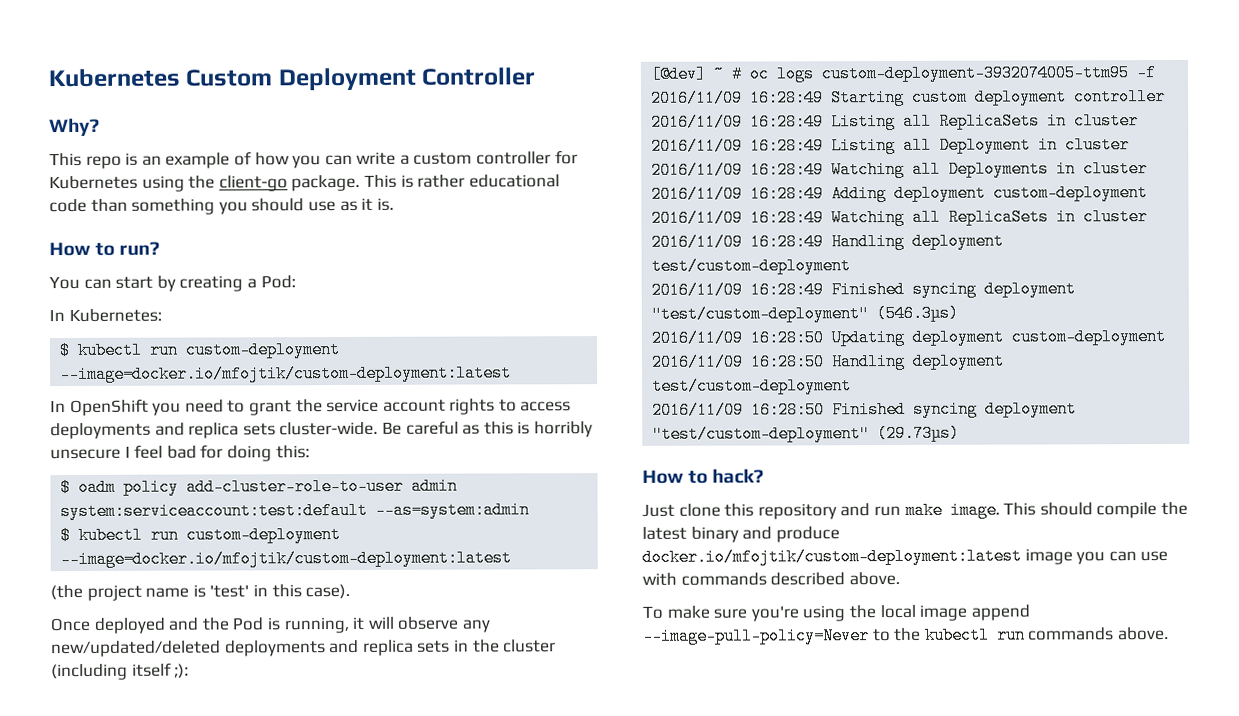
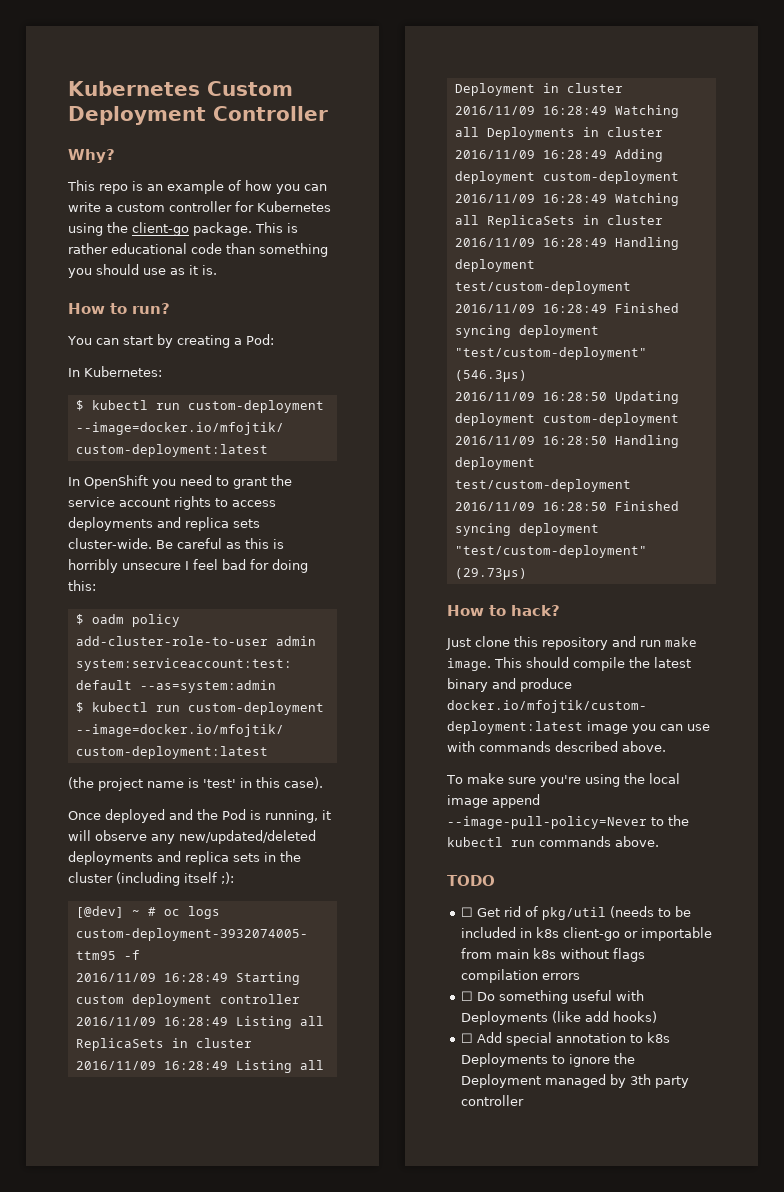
+ TODO
+ ☐ Get rid of pkg/util (needs to be included in k8s client-go or importable from main k8s without flags compilation errors
+ ☐ Do something useful with Deployments (like add hooks)
+ ☐ Add special annotation to k8s Deployments to ignore the Deployment managed by 3th party controller

